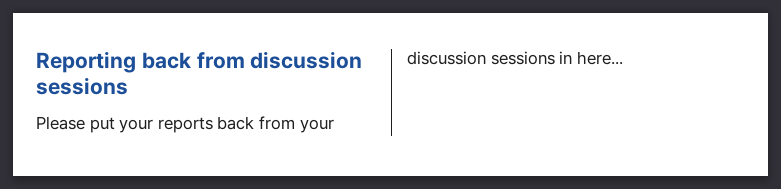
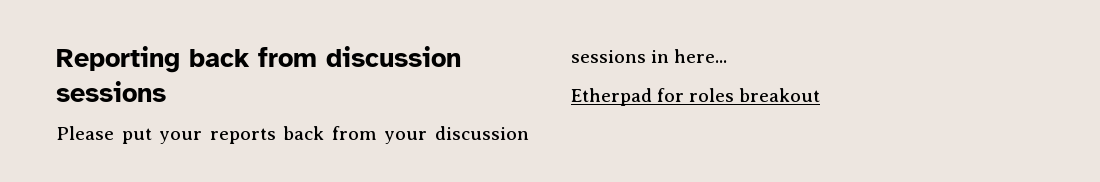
+ Etherpad for roles breakout

